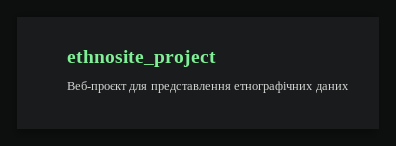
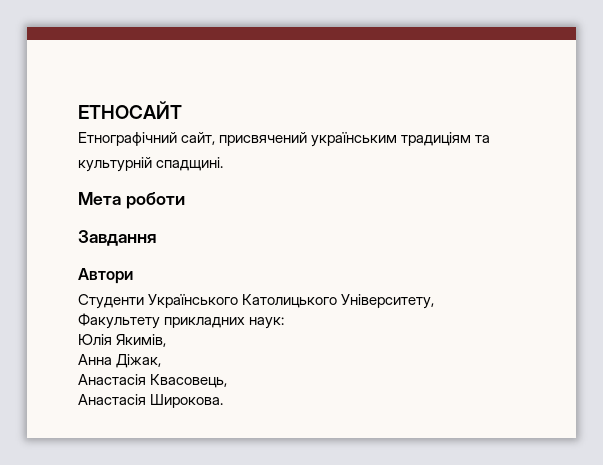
- ethnosite_project
- Веб-проєкт для представлення етнографічних даних
+ ЕТНОСАЙТ
+ Етнографічний сайт, присвячений українським традиціям та
+ культурній спадщині.
+ Мета роботи
+ Завдання
+ Автори
+ Студенти Українського Католицького Університету,
+ Факультету прикладних наук:
+ Юлія Якимів,
+ Анна Діжак,
+ Анастасія Квасовець,
+ Анастасія Широкова.

